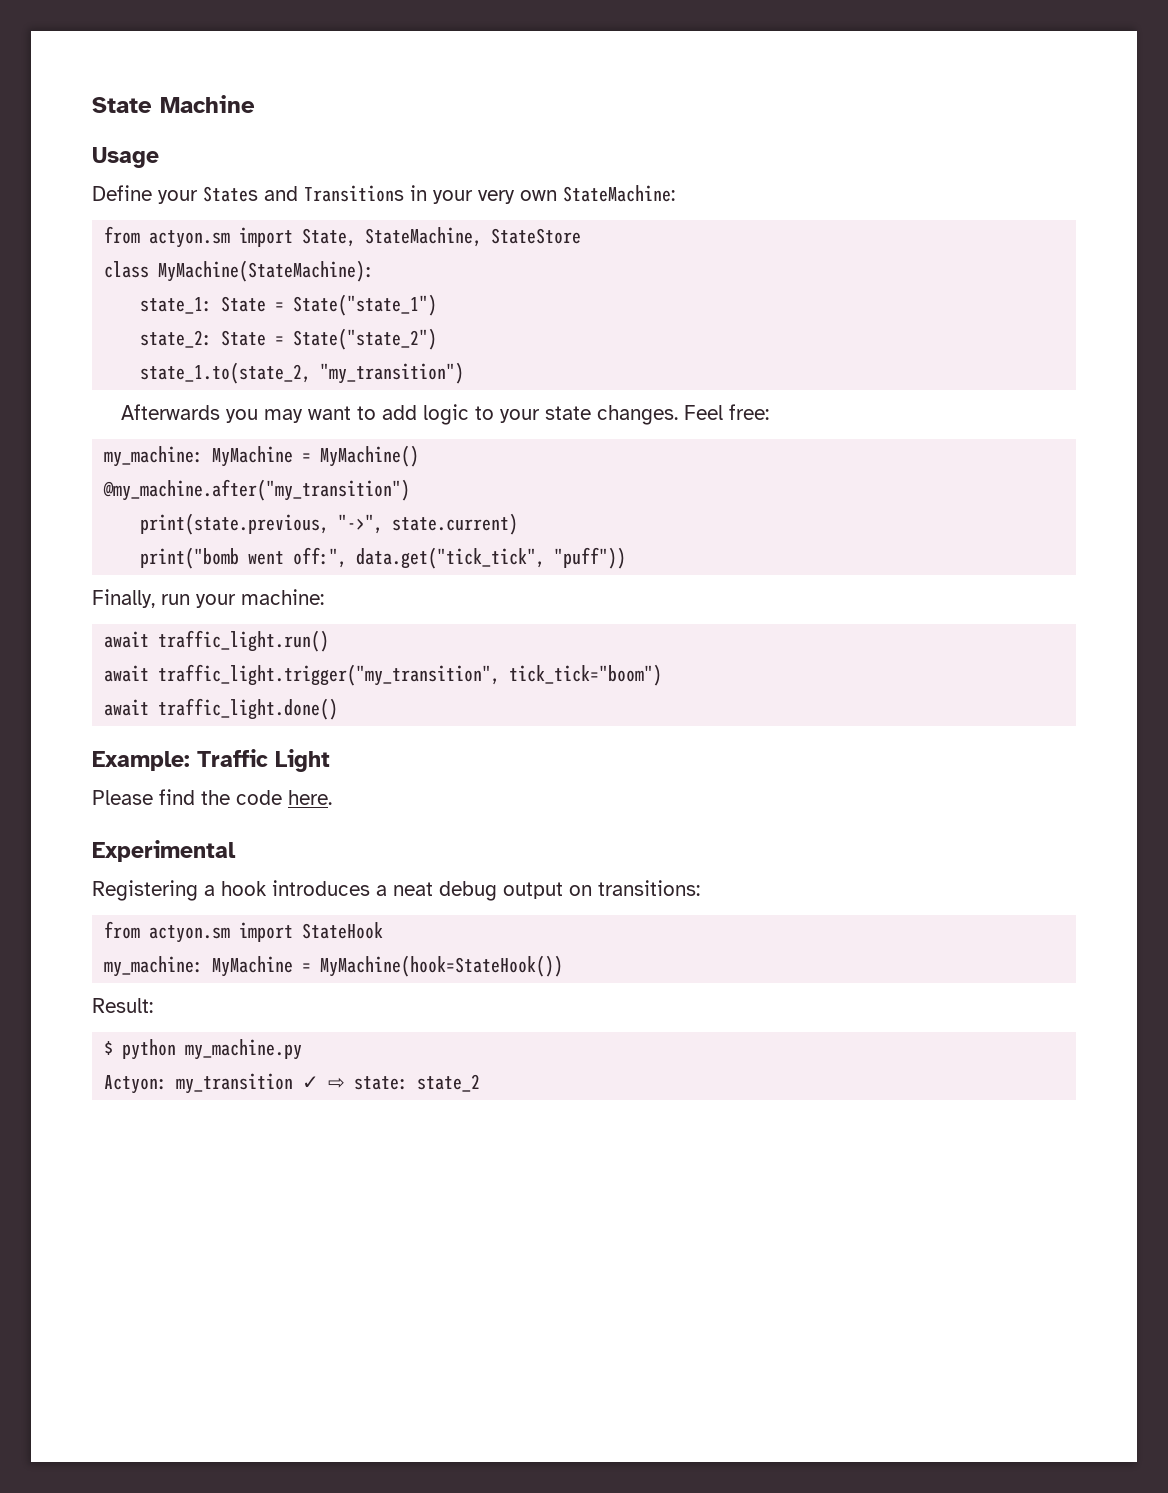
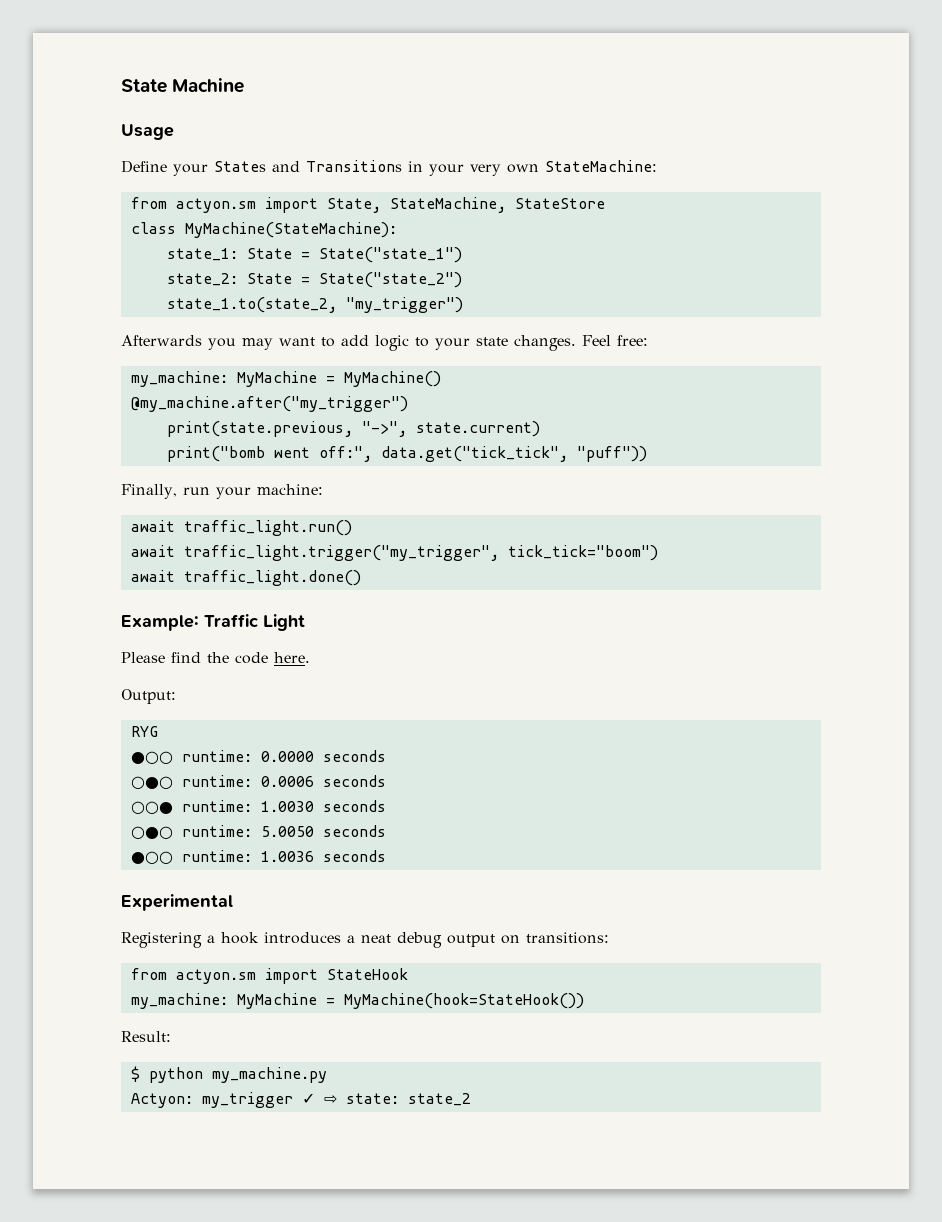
- state_1.to(state_2, "my_transition")
+ state_1.to(state_2, "my_trigger")
- @my_machine.after("my_transition")
+ @my_machine.after("my_trigger")
- await traffic_light.trigger("my_transition", tick_tick="boom")
+ await traffic_light.trigger("my_trigger", tick_tick="boom")
+ Output:
+ RYG
+ ●○○ runtime: 0.0000 seconds
+ ○●○ runtime: 0.0006 seconds
+ ○○● runtime: 1.0030 seconds
+ ○●○ runtime: 5.0050 seconds
+ ●○○ runtime: 1.0036 seconds
- Actyon: my_transition ✓ ⇨ state: state_2
+ Actyon: my_trigger ✓ ⇨ state: state_2

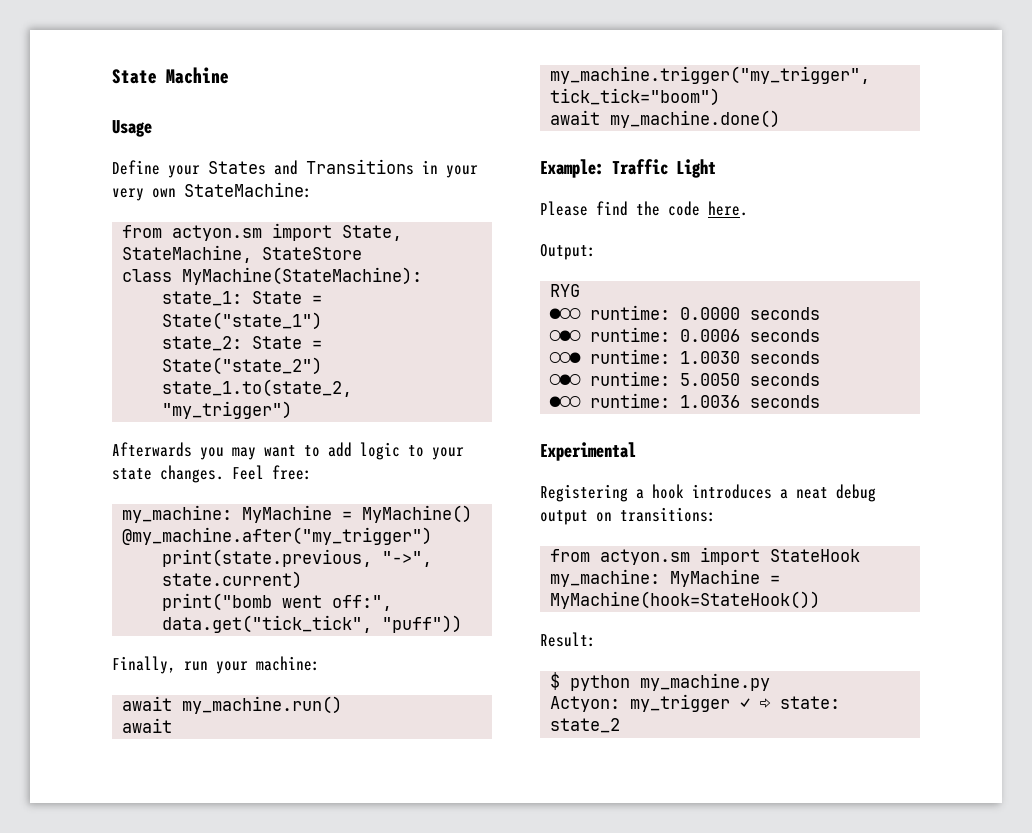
- await traffic_light.run()
- await traffic_light.trigger("my_trigger", tick_tick="boom")
+ await my_machine.run()
+ await my_machine.trigger("my_trigger", tick_tick="boom")
- await traffic_light.done()
+ await my_machine.done()

